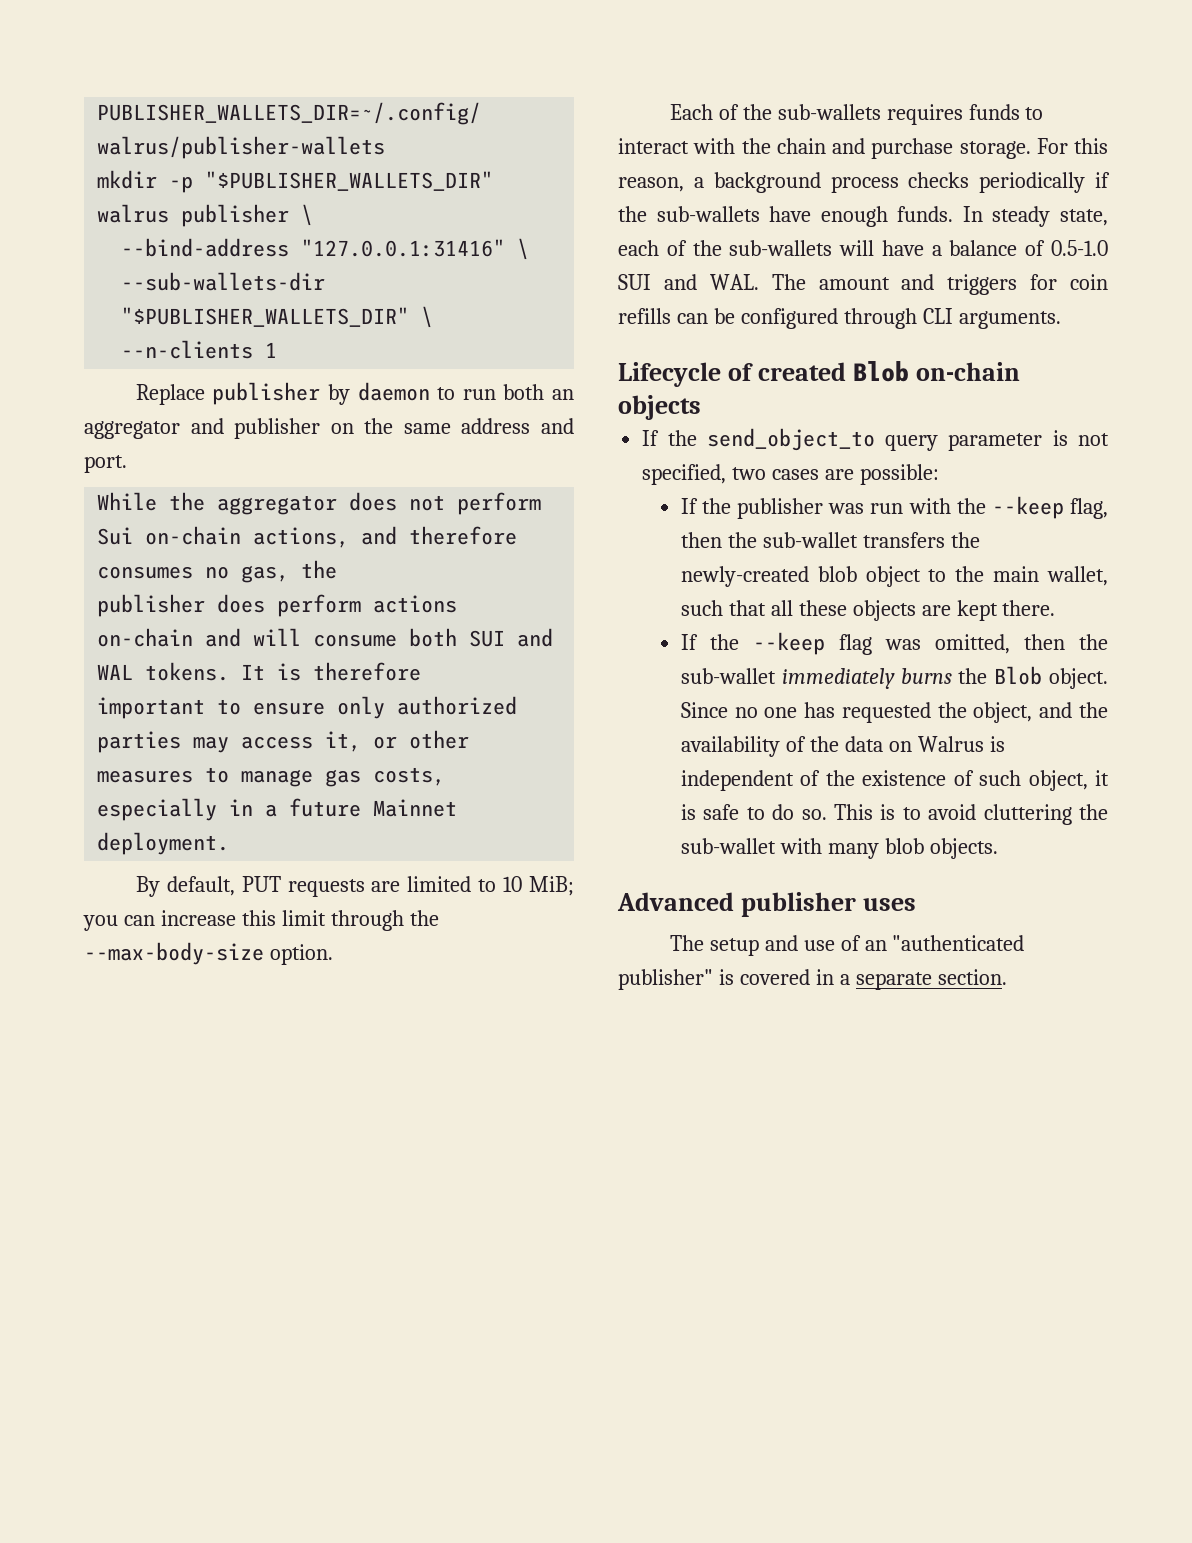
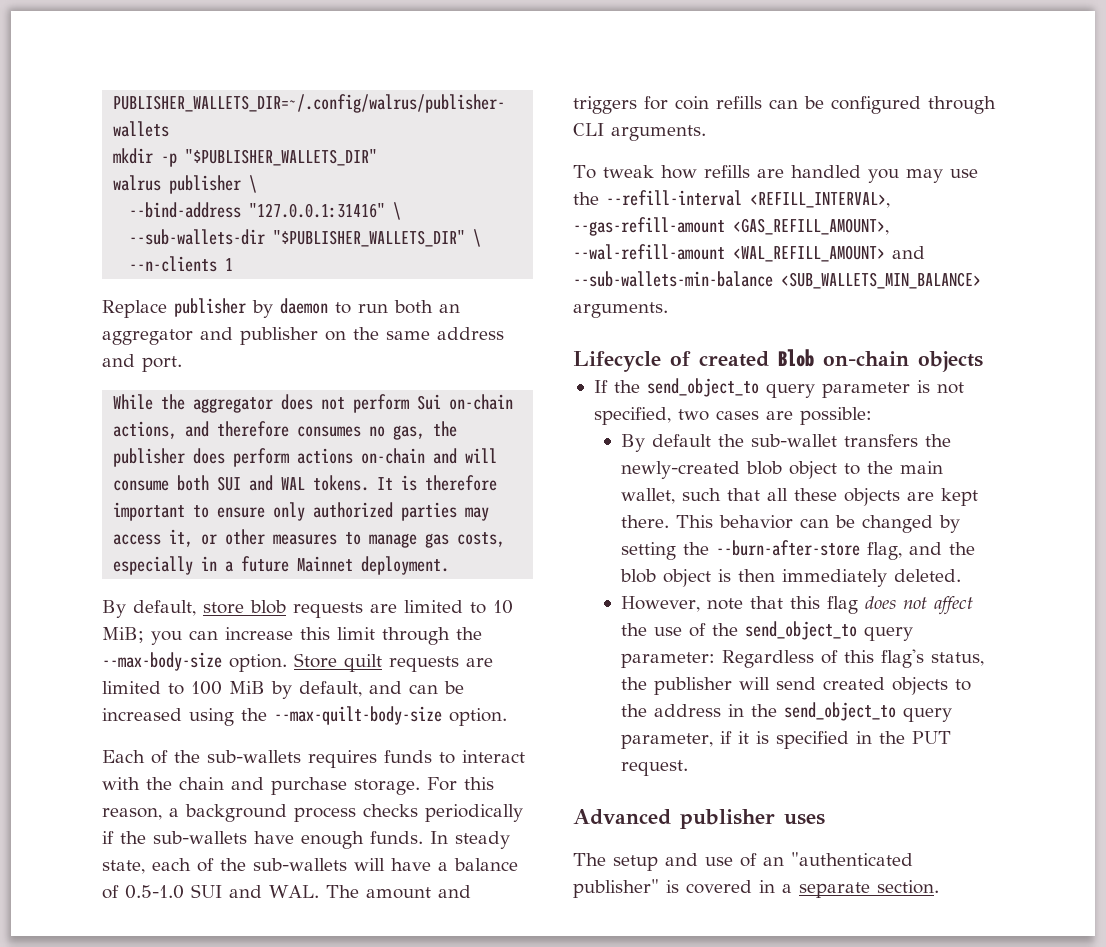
- By default, PUT requests are limited to 10 MiB; you can increase this limit through the --max-body-size option.
+ By default, store blob requests are limited to 10 MiB; you can increase this limit through the --max-body-size option. Store quilt requests are limited to 100 MiB by default, and can be increased using the --max-quilt-body-size option.
+ To tweak how refills are handled you may use the --refill-interval <REFILL_INTERVAL>, --gas-refill-amount <GAS_REFILL_AMOUNT>, --wal-refill-amount <WAL_REFILL_AMOUNT> and --sub-wallets-min-balance <SUB_WALLETS_MIN_BALANCE> arguments.
- If the publisher was run with the --keep flag, then the sub-wallet transfers the newly-created blob object to the main wallet, such that all these objects are kept there.
- If the --keep flag was omitted, then the sub-wallet immediately burns the Blob object. Since no one has requested the object, and the availability of the data on Walrus is independent of the existence of such object, it is safe to do so. This is to avoid cluttering the sub-wallet with many blob objects.
+ By default the sub-wallet transfers the newly-created blob object to the main wallet, such that all these objects are kept there. This behavior can be changed by setting the --burn-after-store flag, and the blob object is then immediately deleted.
+ However, note that this flag does not affect the use of the send_object_to query parameter: Regardless of this flag's status, the publisher will send created objects to the address in the send_object_to query parameter, if it is specified in the PUT request.

